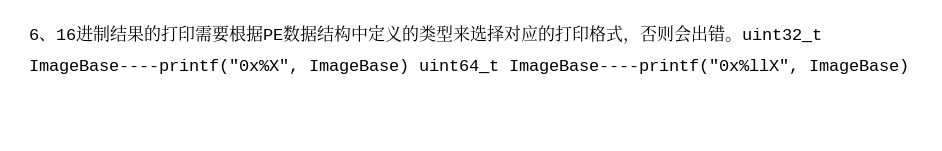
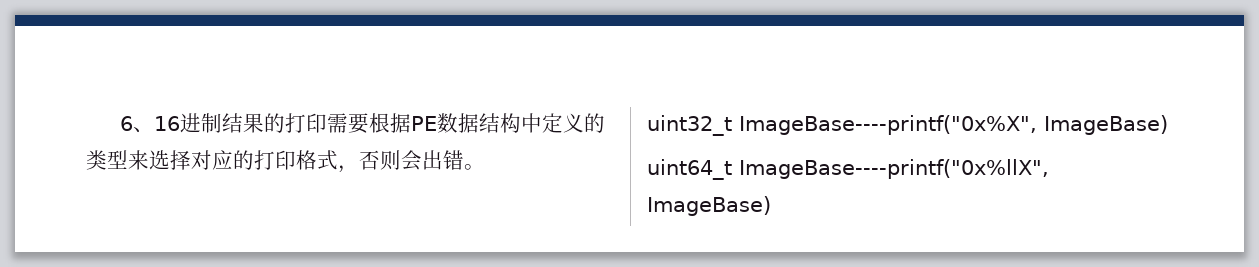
- 6、16进制结果的打印需要根据PE数据结构中定义的类型来选择对应的打印格式，否则会出错。uint32_t ImageBase----printf("0x%X", ImageBase) uint64_t ImageBase----printf("0x%llX", ImageBase)
+ 6、16进制结果的打印需要根据PE数据结构中定义的类型来选择对应的打印格式，否则会出错。
+ uint32_t ImageBase----printf("0x%X", ImageBase)
+ uint64_t ImageBase----printf("0x%llX", ImageBase)

